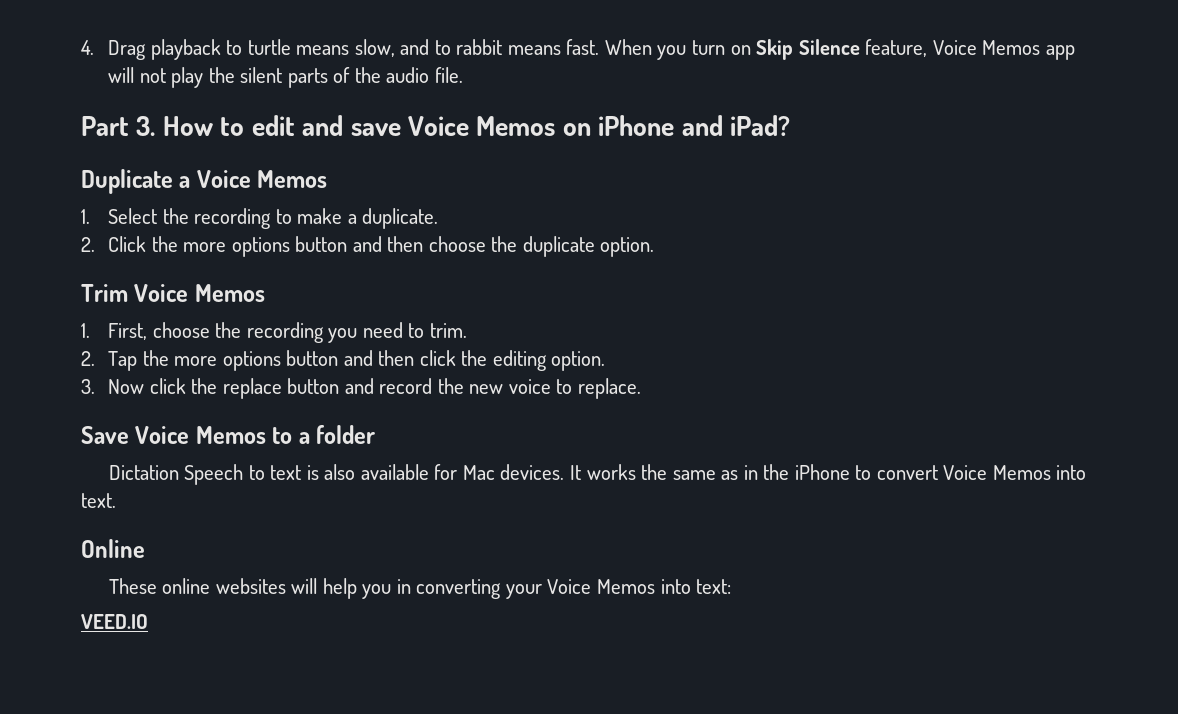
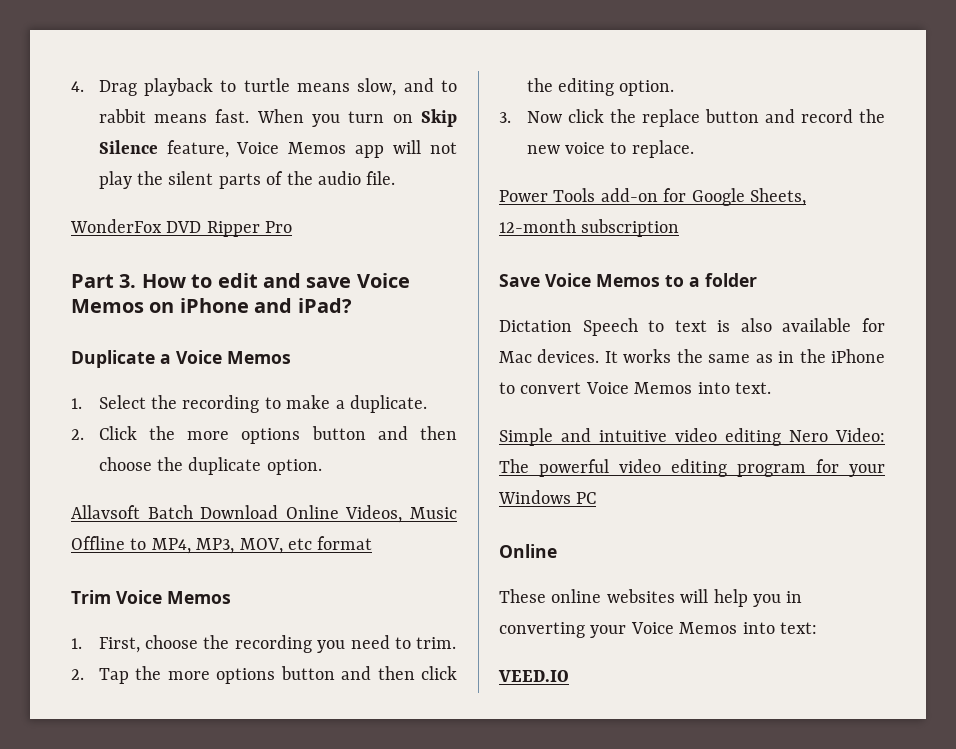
+ WonderFox DVD Ripper Pro
+ Allavsoft Batch Download Online Videos, Music Offline to MP4, MP3, MOV, etc format
+ Power Tools add-on for Google Sheets, 12-month subscription
+ Simple and intuitive video editing Nero Video: The powerful video editing program for your Windows PC

